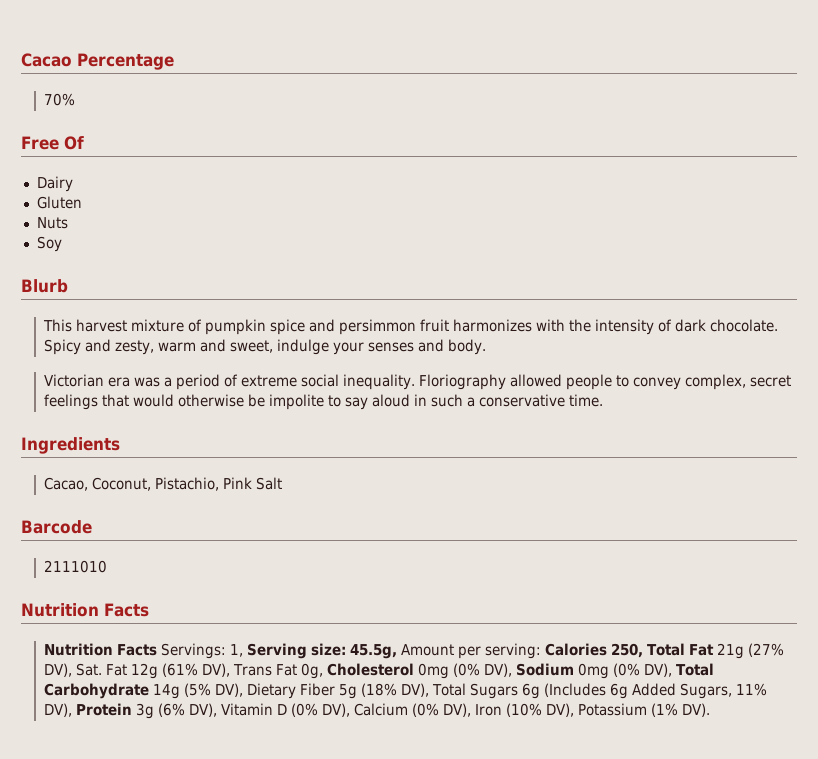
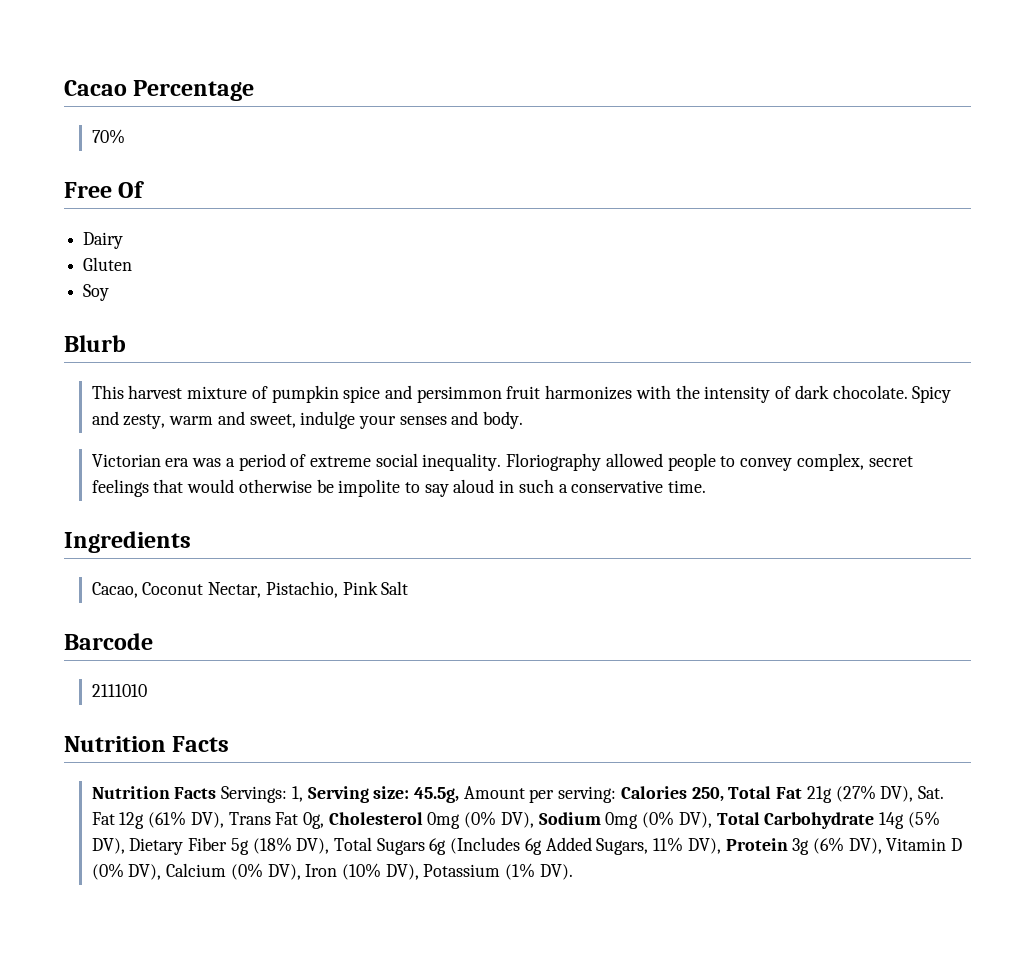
- Nuts
- Cacao, Coconut, Pistachio, Pink Salt
+ Cacao, Coconut Nectar, Pistachio, Pink Salt

